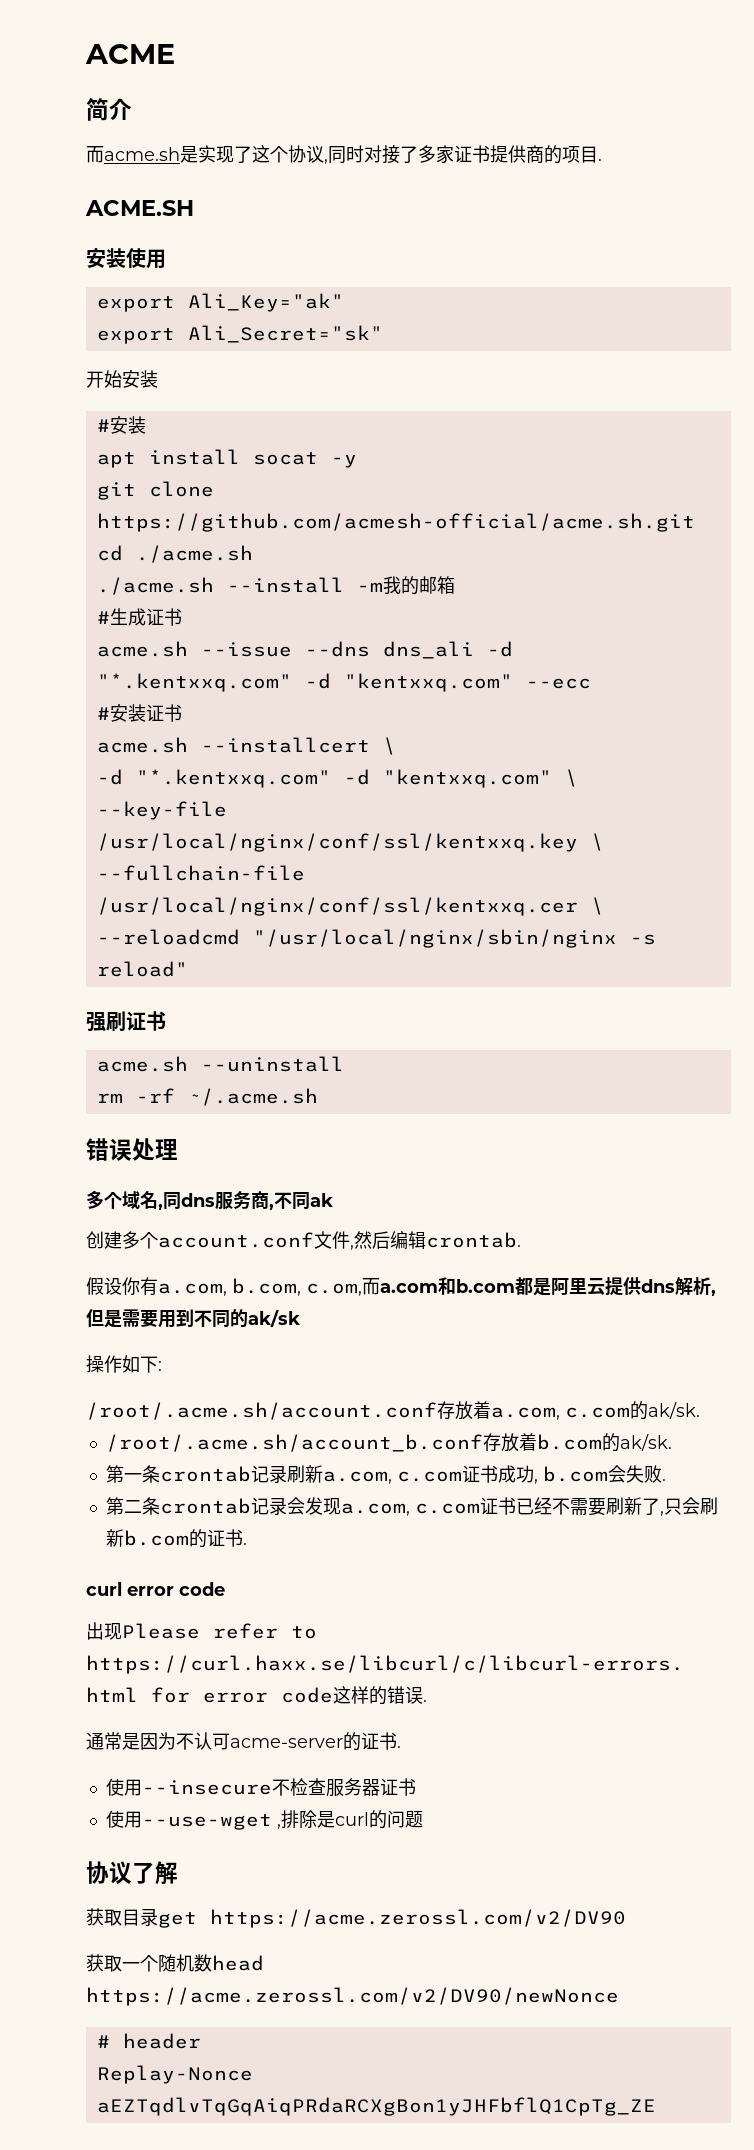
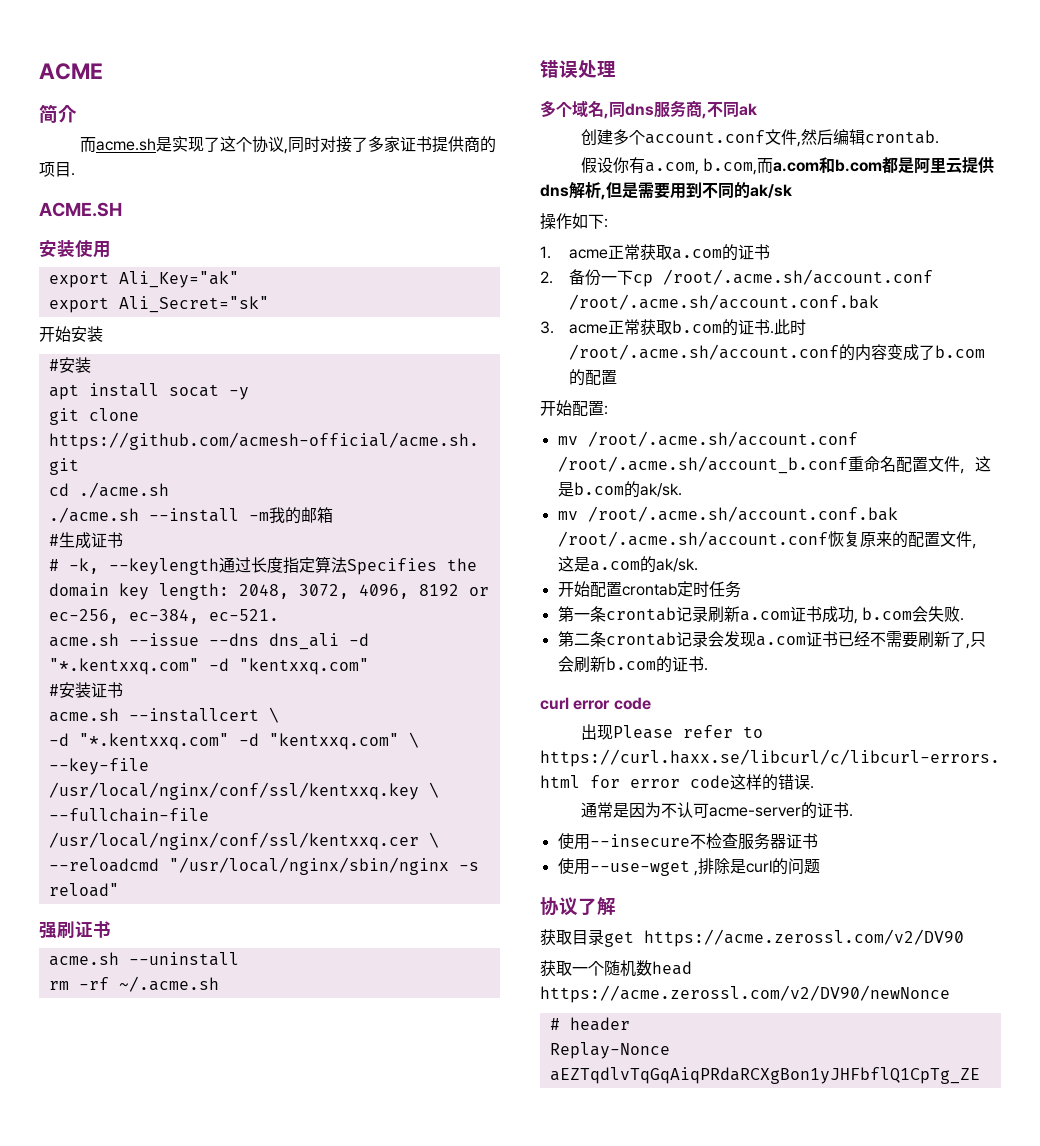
+ # -k, --keylength通过长度指定算法Specifies the domain key length: 2048, 3072, 4096, 8192 or ec-256, ec-384, ec-521.
- acme.sh --issue --dns dns_ali -d "*.kentxxq.com" -d "kentxxq.com" --ecc
+ acme.sh --issue --dns dns_ali -d "*.kentxxq.com" -d "kentxxq.com"
- 假设你有a.com, b.com, c.om,而a.com和b.com都是阿里云提供dns解析,但是需要用到不同的ak/sk
+ 假设你有a.com, b.com,而a.com和b.com都是阿里云提供dns解析,但是需要用到不同的ak/sk
- /root/.acme.sh/account.conf存放着a.com, c.com的ak/sk.
- /root/.acme.sh/account_b.conf存放着b.com的ak/sk.
+ 1. acme正常获取a.com的证书
+ 2.备份一下cp /root/.acme.sh/account.conf /root/.acme.sh/account.conf.bak
+ 3. acme正常获取b.com的证书.此时/root/.acme.sh/account.conf的内容变成了b.com的配置
+ 开始配置:
+ mv /root/.acme.sh/account.conf /root/.acme.sh/account_b.conf重命名配置文件，这是b.com的ak/sk.
+ mv /root/.acme.sh/account.conf.bak /root/.acme.sh/account.conf恢复原来的配置文件，这是a.com的ak/sk.
+ 开始配置crontab定时任务
- 第一条crontab记录刷新a.com, c.com证书成功, b.com会失败.
+ 第一条crontab记录刷新a.com证书成功, b.com会失败.
- 第二条crontab记录会发现a.com, c.com证书已经不需要刷新了,只会刷新b.com的证书.
+ 第二条crontab记录会发现a.com证书已经不需要刷新了,只会刷新b.com的证书.

